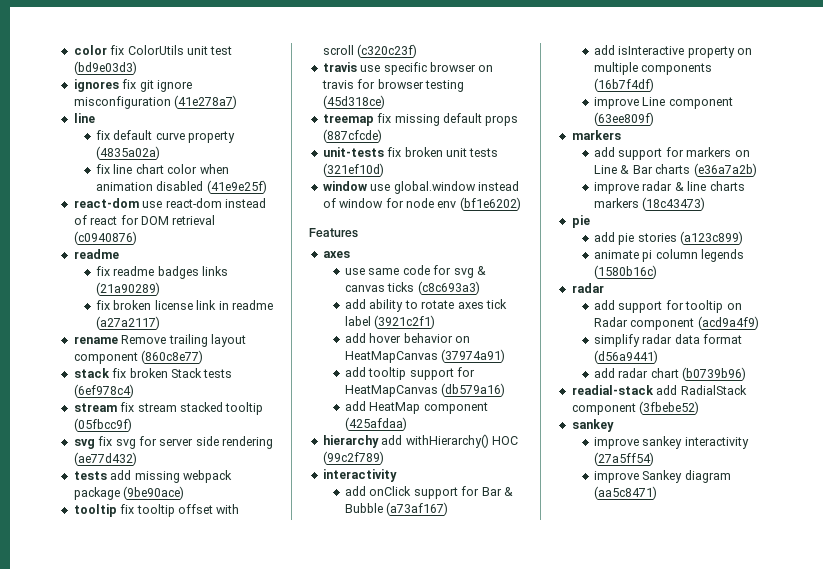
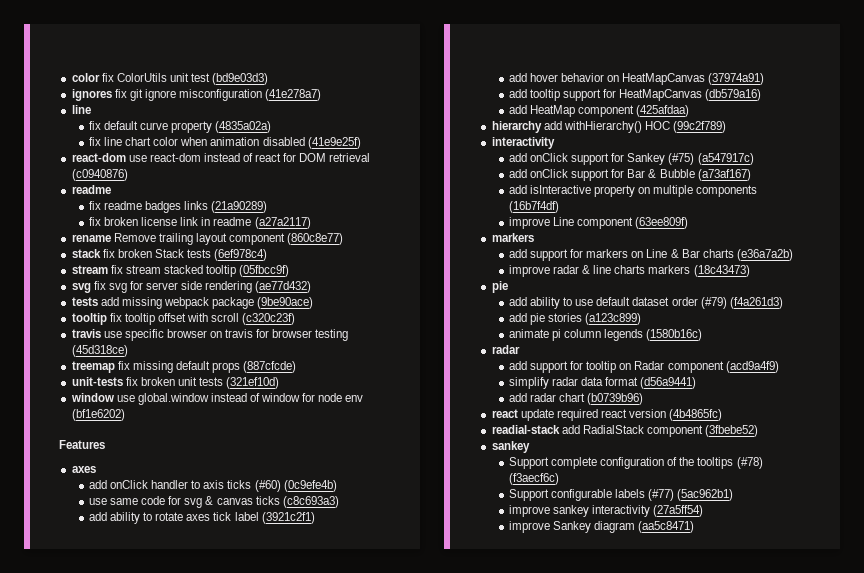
+ add onClick handler to axis ticks (#60) (0c9efe4b)
+ add onClick support for Sankey (#75) (a547917c)
+ add ability to use default dataset order (#79) (f4a261d3)
+ react update required react version (4b4865fc)
+ Support complete configuration of the tooltips (#78) (f3aecf6c)
+ Support configurable labels (#77) (5ac962b1)

